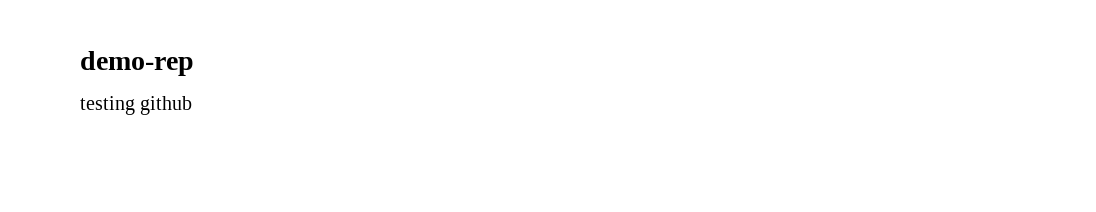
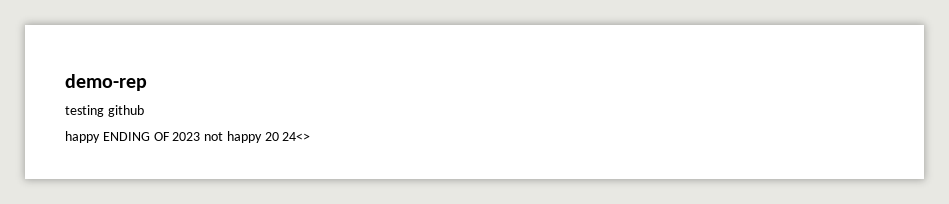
+ happy ENDING OF 2023 not happy 20 24<>

